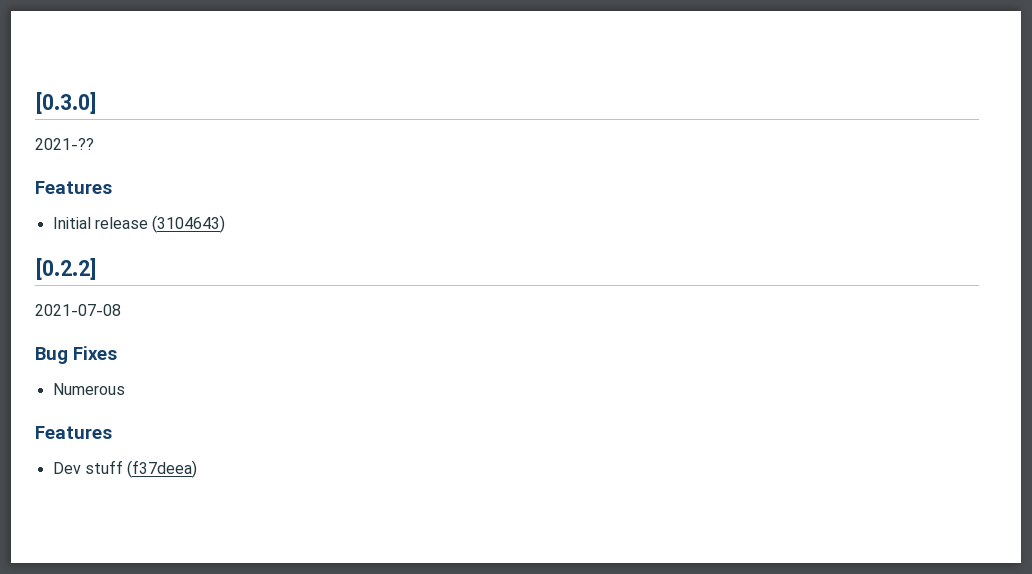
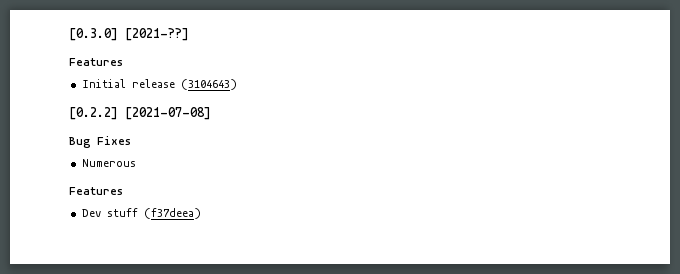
- [0.3.0]
- 2021-??
+ [0.3.0] [2021-??]
- [0.2.2]
- 2021-07-08
+ [0.2.2] [2021-07-08]

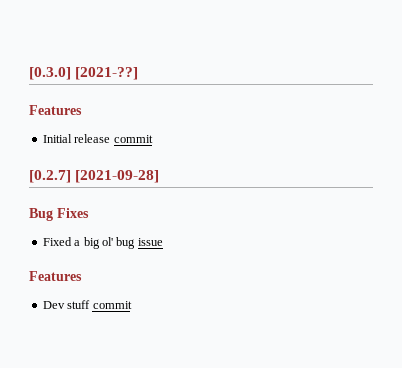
- Initial release (3104643)
- [0.2.2] [2021-07-08]
+ Initial release commit
+ [0.2.7] [2021-09-28]
- Numerous
+ Fixed a big ol' bug issue
- Dev stuff (f37deea)
+ Dev stuff commit

